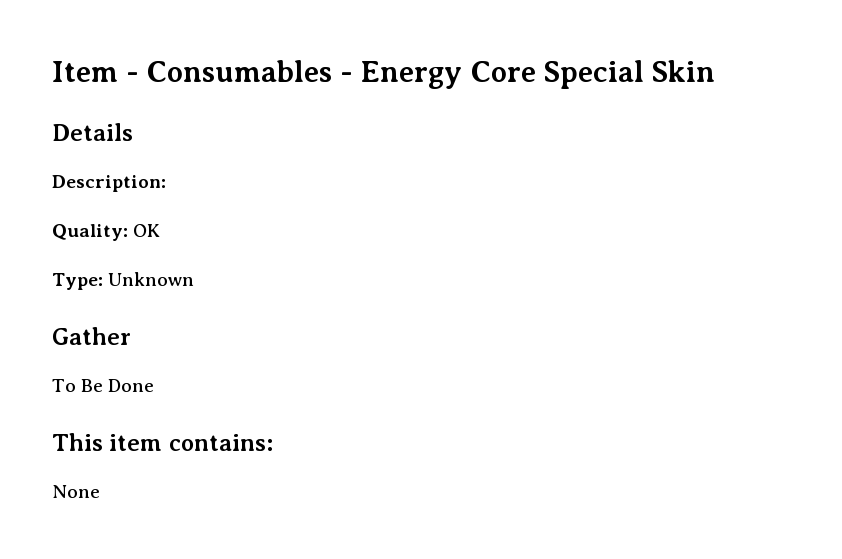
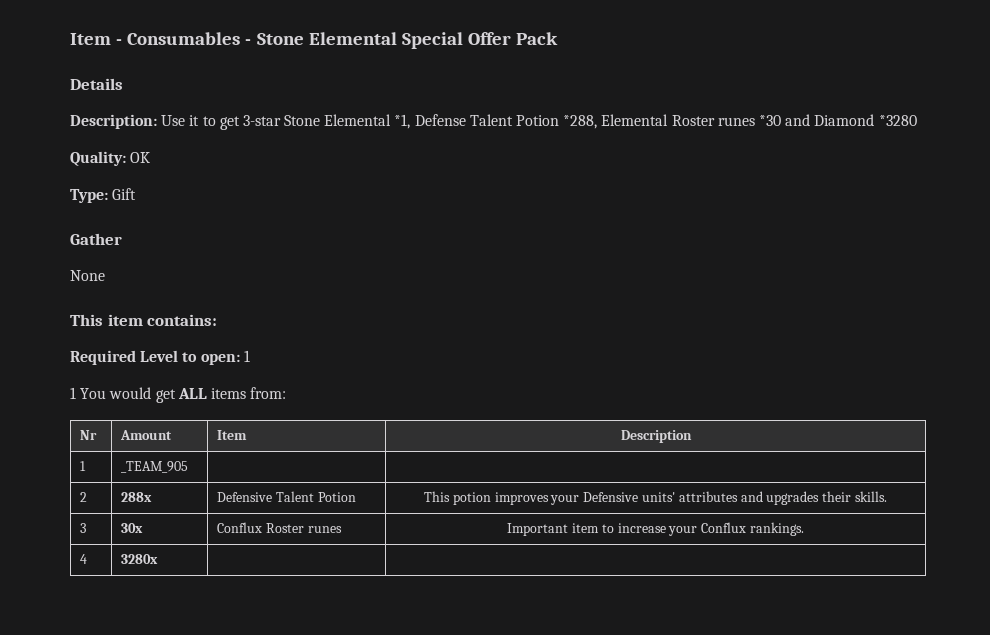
- Item - Consumables - Energy Core Special Skin
+ Item - Consumables - Stone Elemental Special Offer Pack
  Details
- Description:
+ Description: Use it to get 3-star Stone Elemental *1, Defense Talent Potion *288, Elemental Roster runes *30 and Diamond *3280
- Type: Unknown
+ Type: Gift
- To Be Done
+ None
- None
+ Required Level to open: 1
+ 1 You would get ALL items from:
+ Nr | Amount | Item | Description
+ 1 | _TEAM_905 | |
+ 2 | 288x | Defensive Talent Potion | This potion improves your Defensive units' attributes and upgrades their skills.
+ 3 | 30x | Conflux Roster runes | Important item to increase your Conflux rankings.
+ 4 | 3280x | |

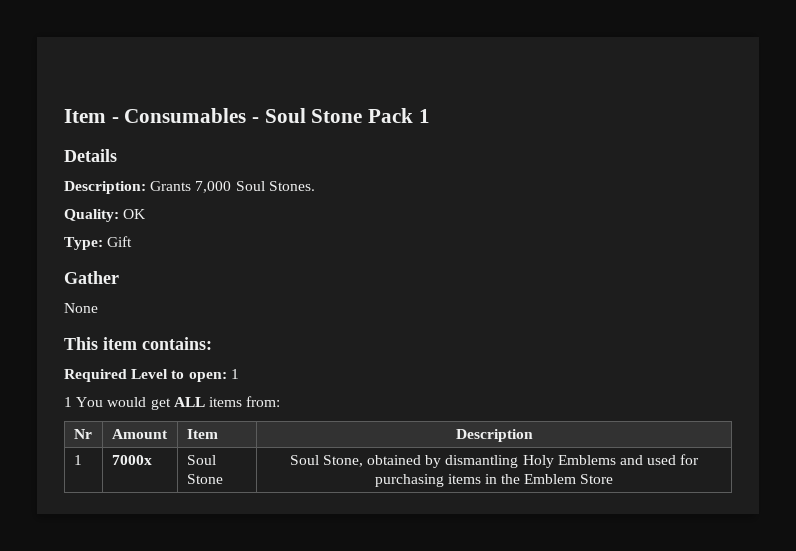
- Item - Consumables - Stone Elemental Special Offer Pack
+ Item - Consumables - Soul Stone Pack 1
- Description: Use it to get 3-star Stone Elemental *1, Defense Talent Potion *288, Elemental Roster runes *30 and Diamond *3280
+ Description: Grants 7,000 Soul Stones.
- 1 | _TEAM_905 | |
- 2 | 288x | Defensive Talent Potion | This potion improves your Defensive units' attributes and upgrades their skills.
- 3 | 30x | Conflux Roster runes | Important item to increase your Conflux rankings.
- 4 | 3280x | |
+ 1 | 7000x | Soul Stone | Soul Stone, obtained by dismantling Holy Emblems and used for purchasing items in the Emblem Store

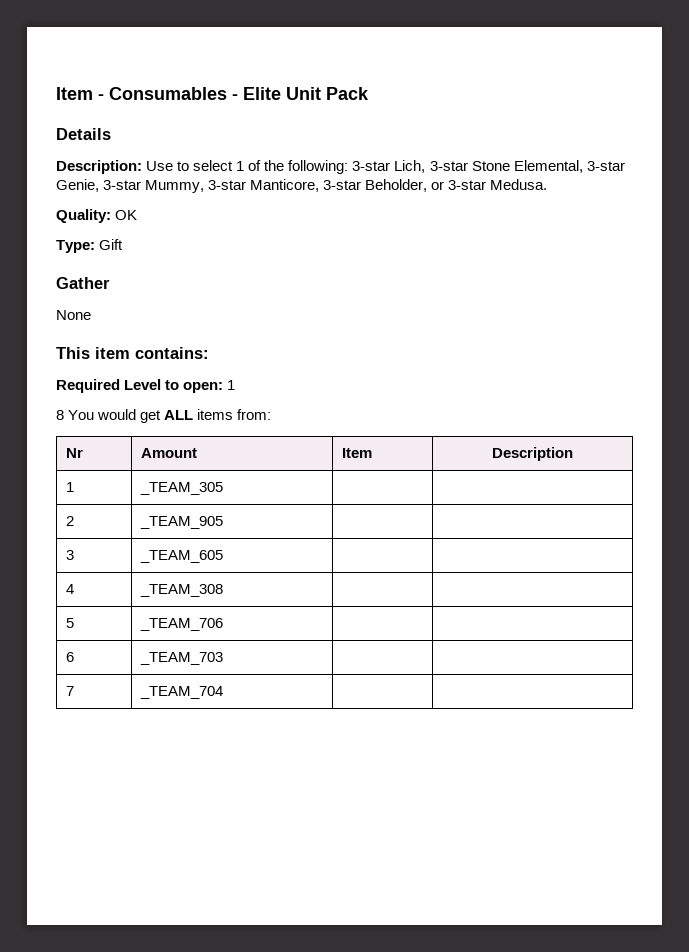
- Item - Consumables - Soul Stone Pack 1
+ Item - Consumables - Elite Unit Pack
- Description: Grants 7,000 Soul Stones.
+ Description: Use to select 1 of the following: 3-star Lich, 3-star Stone Elemental, 3-star Genie, 3-star Mummy, 3-star Manticore, 3-star Beholder, or 3-star Medusa.
- 1 You would get ALL items from:
+ 8 You would get ALL items from:
- 1 | 7000x | Soul Stone | Soul Stone, obtained by dismantling Holy Emblems and used for purchasing items in the Emblem Store
+ 1 | _TEAM_305 | |
+ 2 | _TEAM_905 | |
+ 3 | _TEAM_605 | |
+ 4 | _TEAM_308 | |
+ 5 | _TEAM_706 | |
+ 6 | _TEAM_703 | |
+ 7 | _TEAM_704 | |

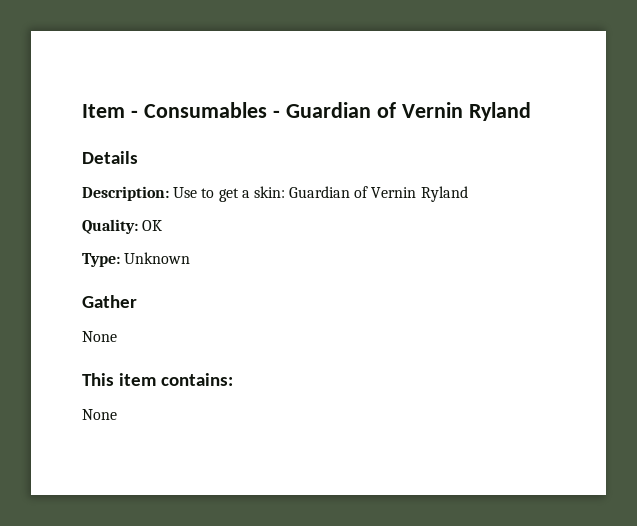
- Item - Consumables - Elite Unit Pack
+ Item - Consumables - Guardian of Vernin Ryland
- Description: Use to select 1 of the following: 3-star Lich, 3-star Stone Elemental, 3-star Genie, 3-star Mummy, 3-star Manticore, 3-star Beholder, or 3-star Medusa.
+ Description: Use to get a skin: Guardian of Vernin Ryland
- Type: Gift
+ Type: Unknown
  This item contains:
- Required Level to open: 1
- 8 You would get ALL items from:
- Nr | Amount | Item | Description
- 1 | _TEAM_305 | |
- 2 | _TEAM_905 | |
- 3 | _TEAM_605 | |
- 4 | _TEAM_308 | |
- 5 | _TEAM_706 | |
- 6 | _TEAM_703 | |
- 7 | _TEAM_704 | |
+ None

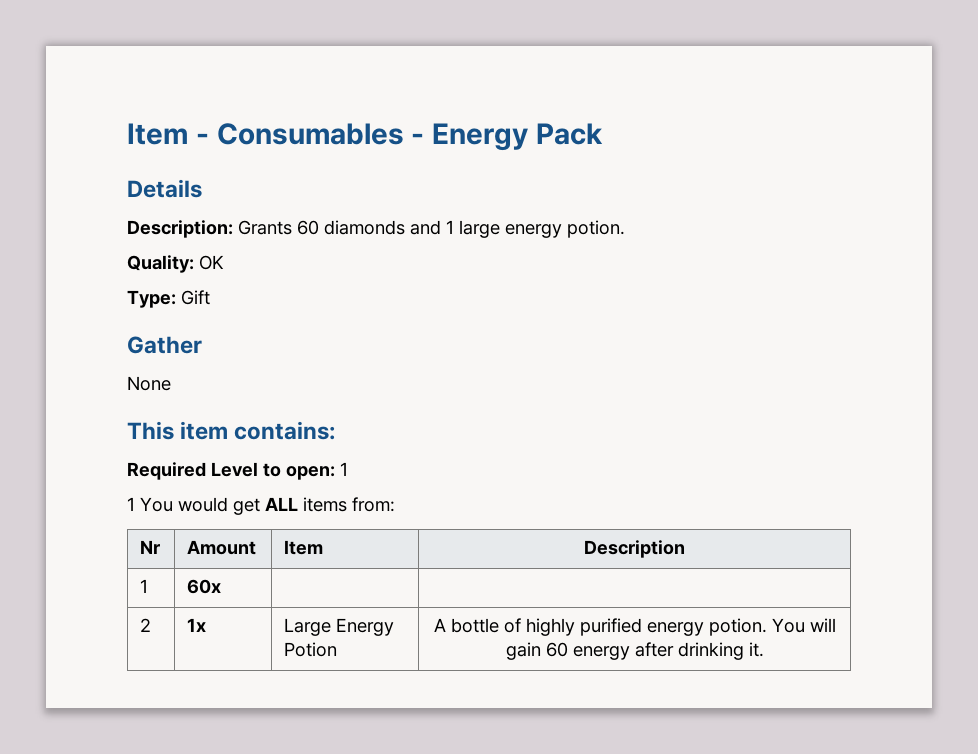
- Item - Consumables - Guardian of Vernin Ryland
+ Item - Consumables - Energy Pack
  Details
- Description: Use to get a skin: Guardian of Vernin Ryland
+ Description: Grants 60 diamonds and 1 large energy potion.
- Type: Unknown
+ Type: Gift
  This item contains:
- None
+ Required Level to open: 1
+ 1 You would get ALL items from:
+ Nr | Amount | Item | Description
+ 1 | 60x | |
+ 2 | 1x | Large Energy Potion | A bottle of highly purified energy potion. You will gain 60 energy after drinking it.

